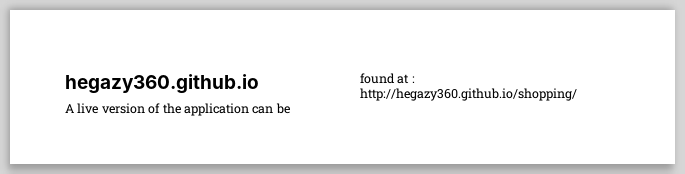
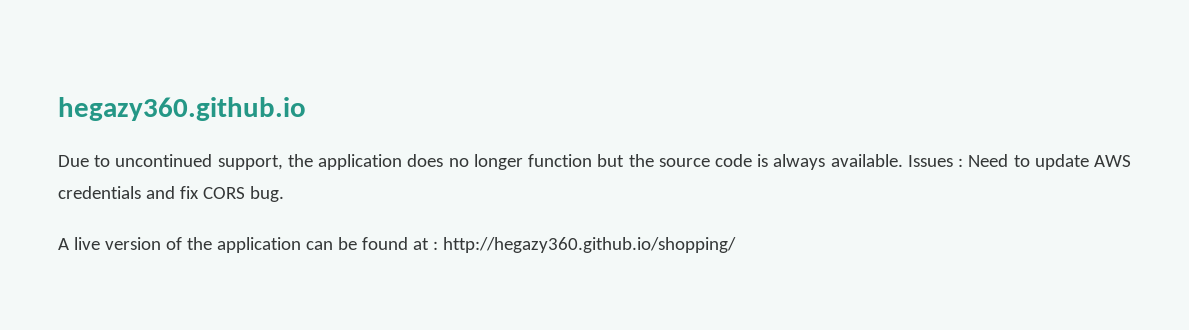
+ Due to uncontinued support, the application does no longer function but the source code is always available. Issues : Need to update AWS credentials and fix CORS bug.

